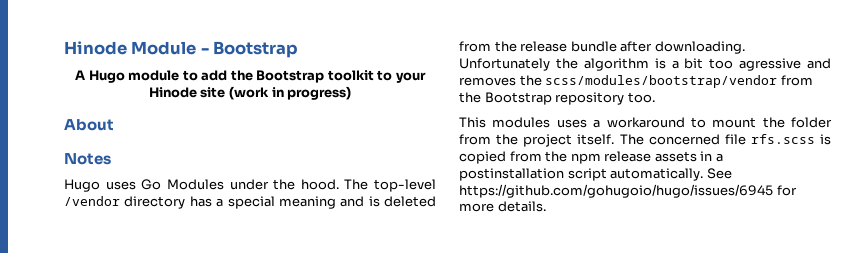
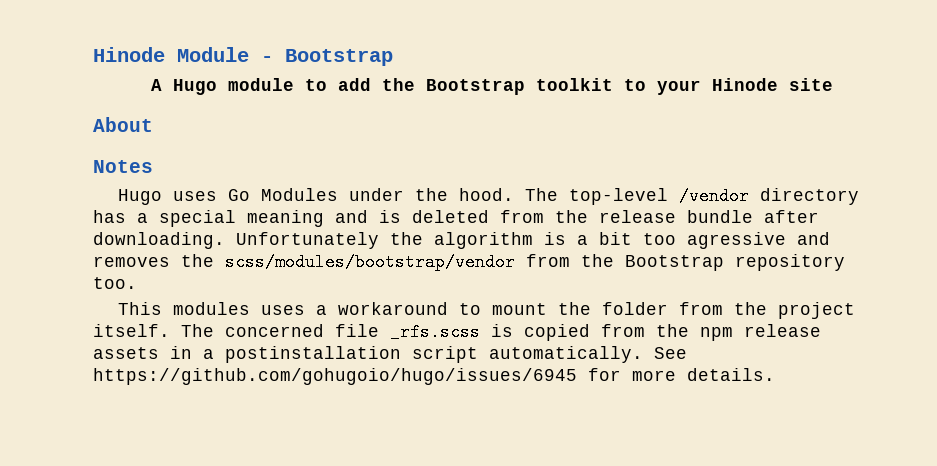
- A Hugo module to add the Bootstrap toolkit to your Hinode site (work in progress)
+ A Hugo module to add the Bootstrap toolkit to your Hinode site
- The concerned file rfs.scss is copied from the npm release assets in a postinstallation script automatically.
+ The concerned file _rfs.scss is copied from the npm release assets in a postinstallation script automatically.

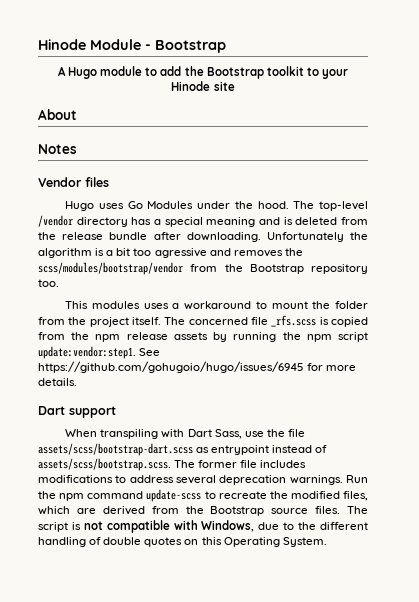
+ Vendor files
- The concerned file _rfs.scss is copied from the npm release assets in a postinstallation script automatically.
+ The concerned file _rfs.scss is copied from the npm release assets by running the npm script update:vendor:step1.
+ Dart support
+ When transpiling with Dart Sass, use the file assets/scss/bootstrap-dart.scss as entrypoint instead of assets/scss/bootstrap.scss. The former file includes modifications to address several deprecation warnings. Run the npm command update-scss to recreate the modified files, which are derived from the Bootstrap source files. The script is not compatible with Windows, due to the different handling of double quotes on this Operating System.

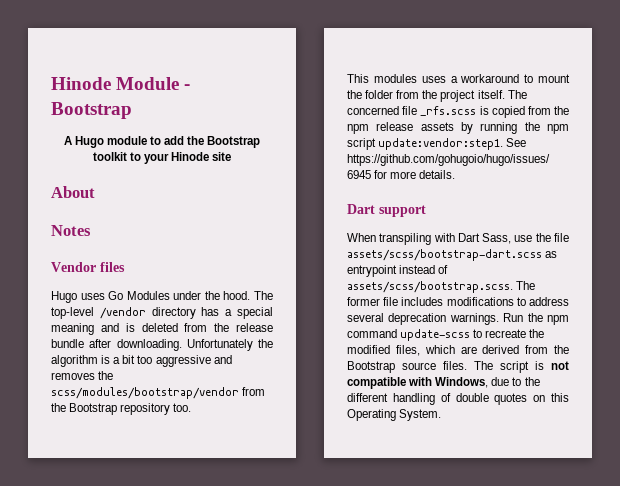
- Unfortunately the algorithm is a bit too agressive and removes the scss/modules/bootstrap/vendor from the Bootstrap repository too.
+ Unfortunately the algorithm is a bit too aggressive and removes the scss/modules/bootstrap/vendor from the Bootstrap repository too.

